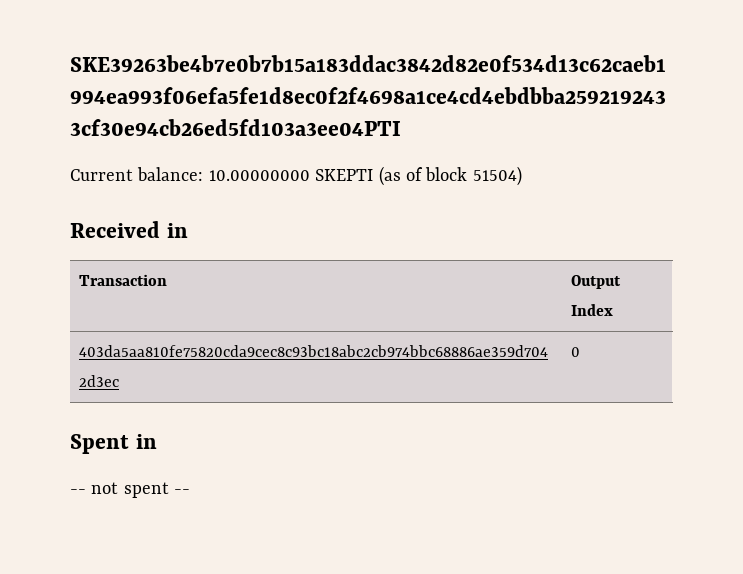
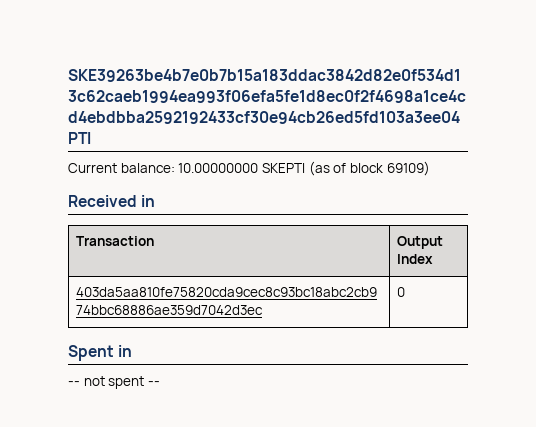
- Current balance: 10.00000000 SKEPTI (as of block 51504)
+ Current balance: 10.00000000 SKEPTI (as of block 69109)

